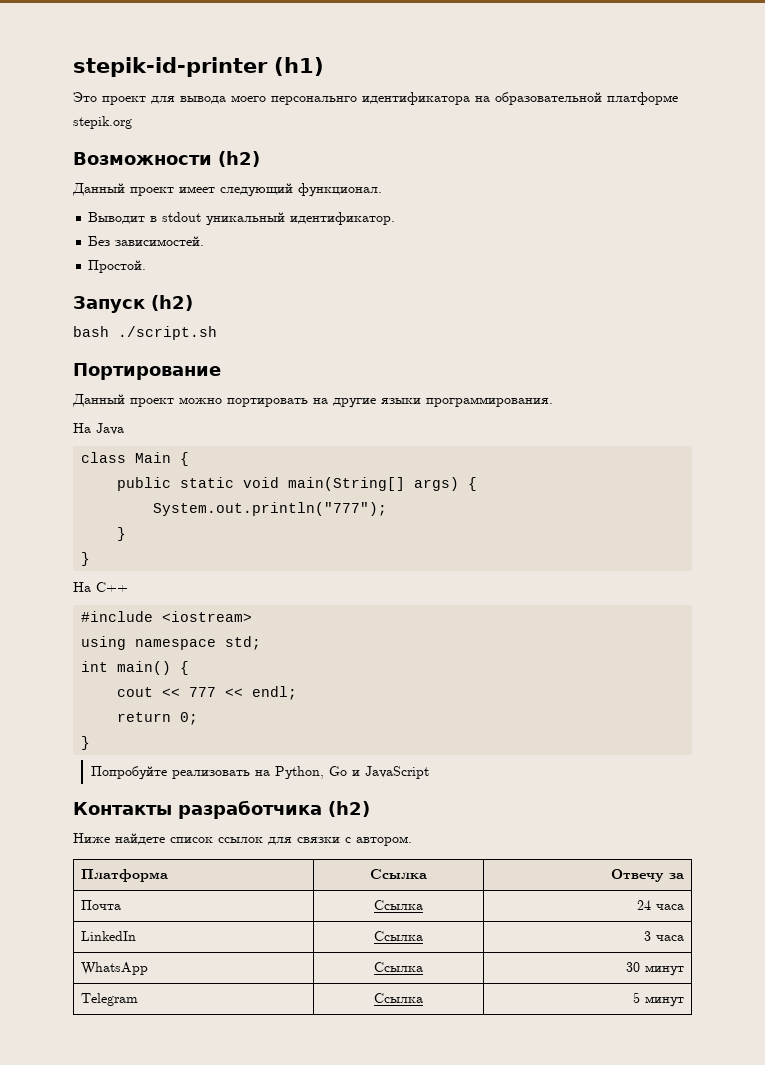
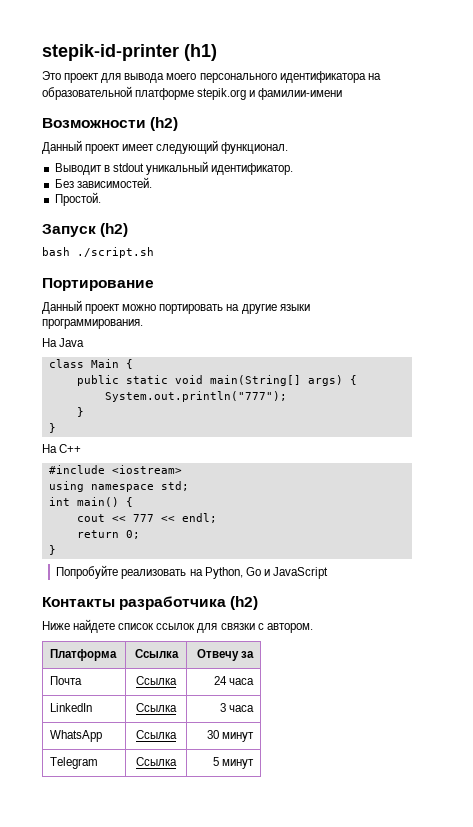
- Это проект для вывода моего персональнго идентификатора на образовательной платформе stepik.org
+ Это проект для вывода моего персонального идентификатора на образовательной платформе stepik.org и фамилии-имени

